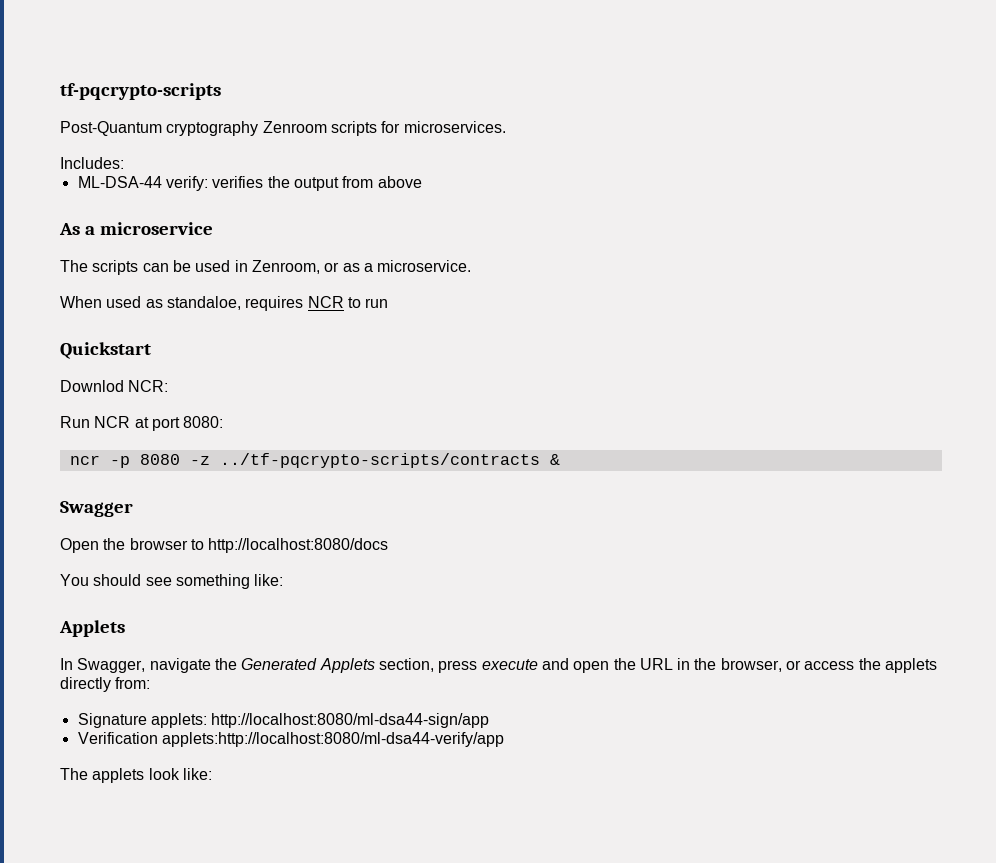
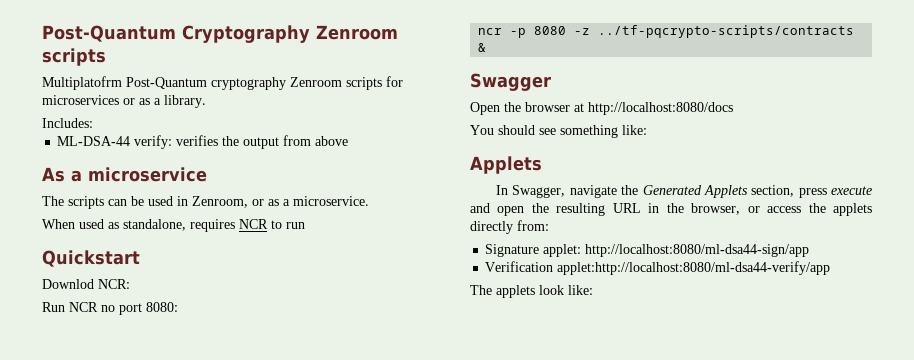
- tf-pqcrypto-scripts
- Post-Quantum cryptography Zenroom scripts for microservices.
+ Post-Quantum Cryptography Zenroom scripts
+ Multiplatofrm Post-Quantum cryptography Zenroom scripts for microservices or as a library.
- When used as standaloe, requires NCR to run
+ When used as standalone, requires NCR to run
- Run NCR at port 8080:
+ Run NCR no port 8080:
- Open the browser to http://localhost:8080/docs
+ Open the browser at http://localhost:8080/docs
- In Swagger, navigate the Generated Applets section, press execute and open the URL in the browser, or access the applets directly from:
+ In Swagger, navigate the Generated Applets section, press execute and open the resulting URL in the browser, or access the applets directly from:
- Signature applets: http://localhost:8080/ml-dsa44-sign/app
+ Signature applet: http://localhost:8080/ml-dsa44-sign/app
- Verification applets:http://localhost:8080/ml-dsa44-verify/app
+ Verification applet:http://localhost:8080/ml-dsa44-verify/app

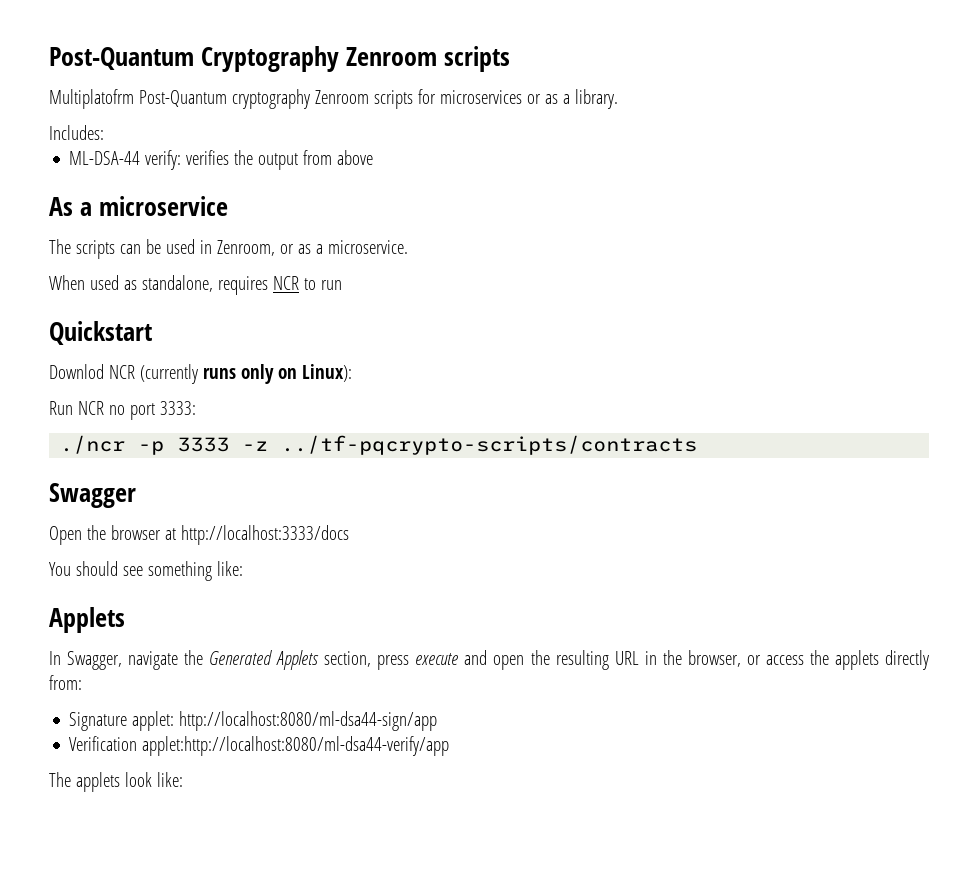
- Downlod NCR:
+ Downlod NCR (currently runs only on Linux):
- Run NCR no port 8080:
- ncr -p 8080 -z ../tf-pqcrypto-scripts/contracts &
+ Run NCR no port 3333:
+ ./ncr -p 3333 -z ../tf-pqcrypto-scripts/contracts
- Open the browser at http://localhost:8080/docs
+ Open the browser at http://localhost:3333/docs

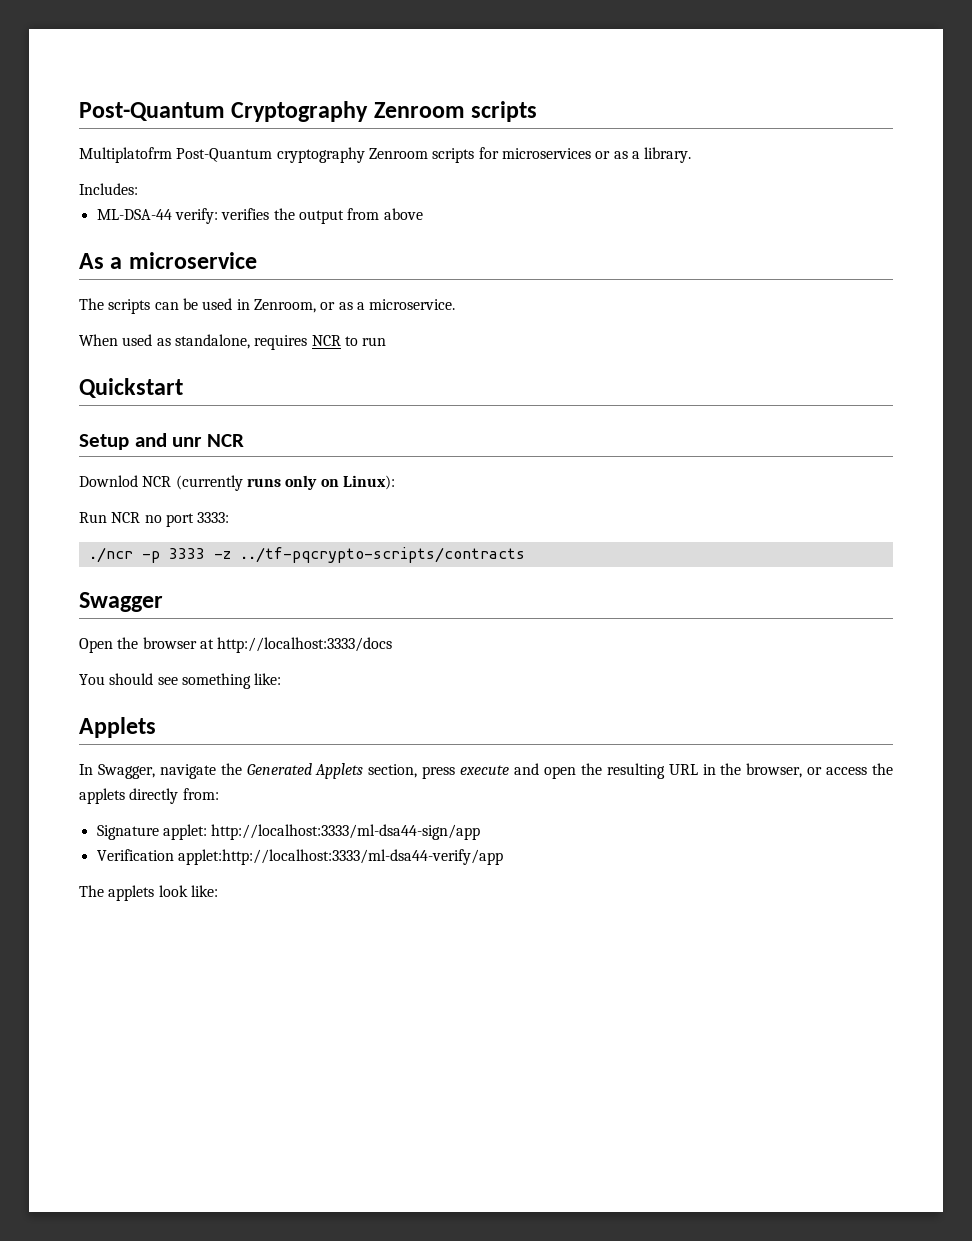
+ Setup and unr NCR
- Signature applet: http://localhost:8080/ml-dsa44-sign/app
+ Signature applet: http://localhost:3333/ml-dsa44-sign/app
- Verification applet:http://localhost:8080/ml-dsa44-verify/app
+ Verification applet:http://localhost:3333/ml-dsa44-verify/app

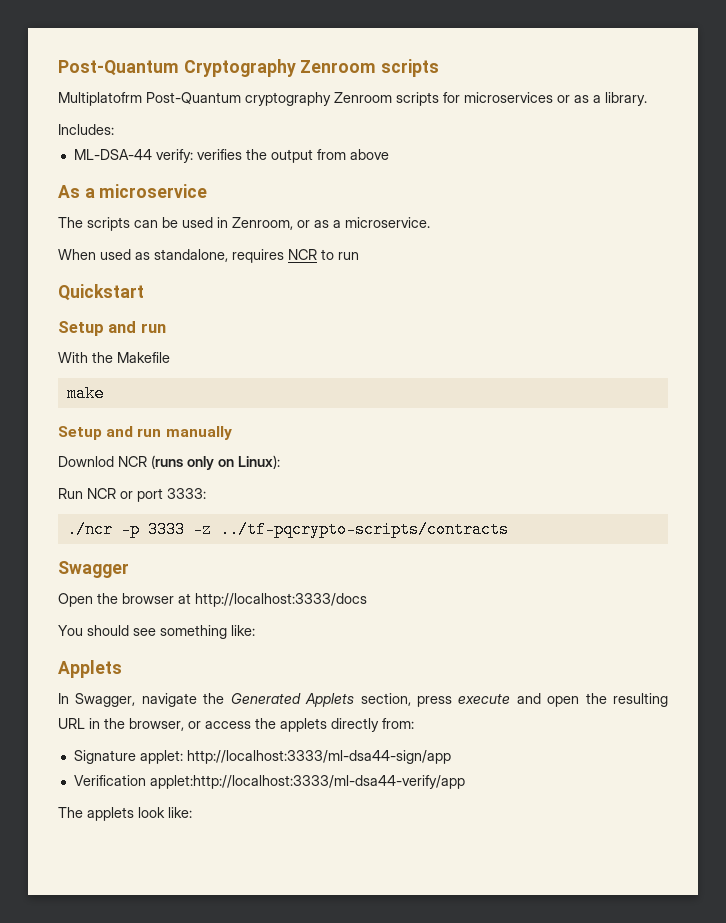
  Quickstart
- Setup and unr NCR
+ Setup and run
+ With the Makefile
+ make
+ Setup and run manually
- Downlod NCR (currently runs only on Linux):
+ Downlod NCR (runs only on Linux):
- Run NCR no port 3333:
+ Run NCR or port 3333:

